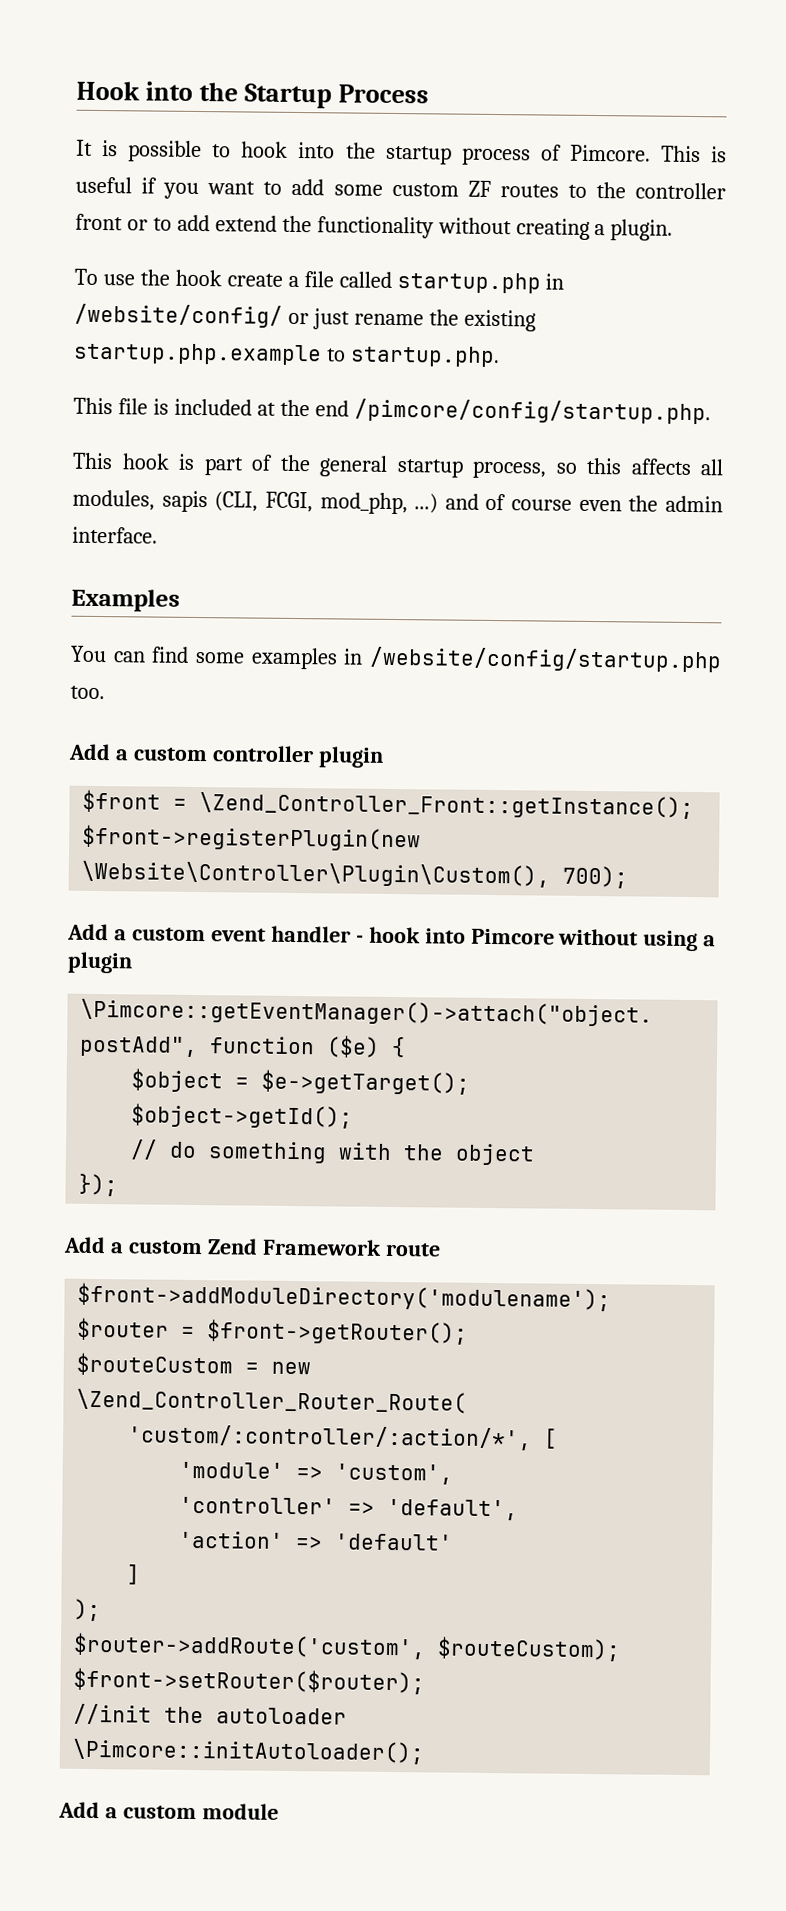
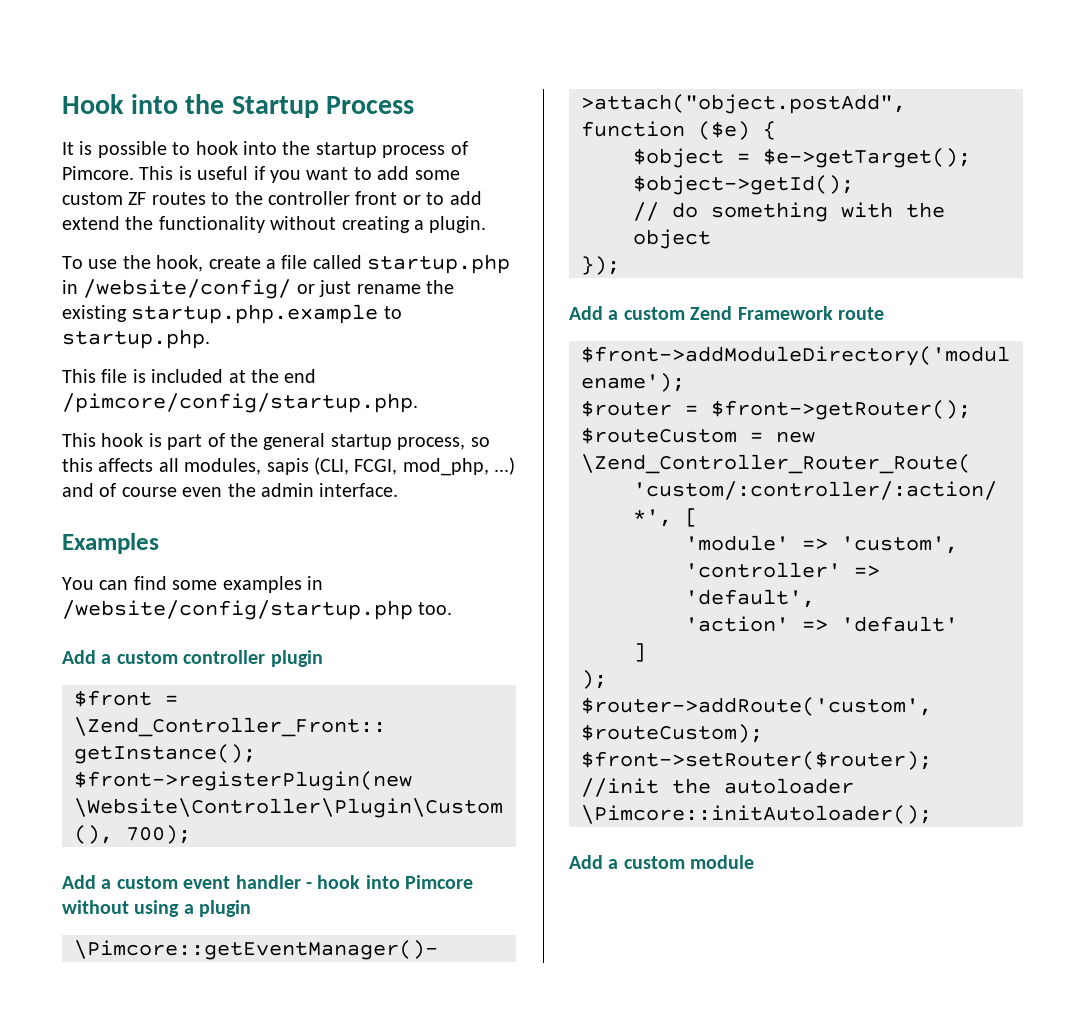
- To use the hook create a file called startup.php in /website/config/ or just rename the existing startup.php.example to startup.php.
+ To use the hook, create a file called startup.php in /website/config/ or just rename the existing startup.php.example to startup.php.

